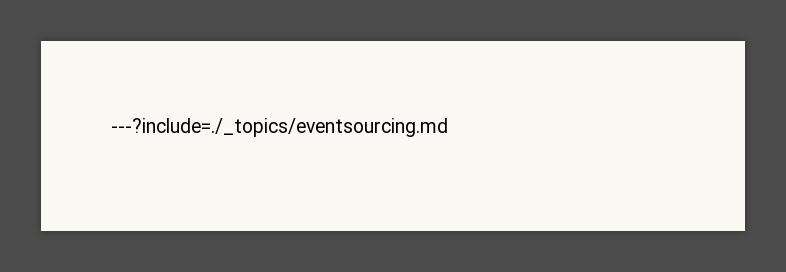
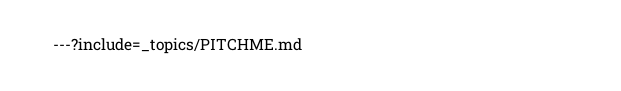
- ---?include=./_topics/eventsourcing.md
+ ---?include=_topics/PITCHME.md

